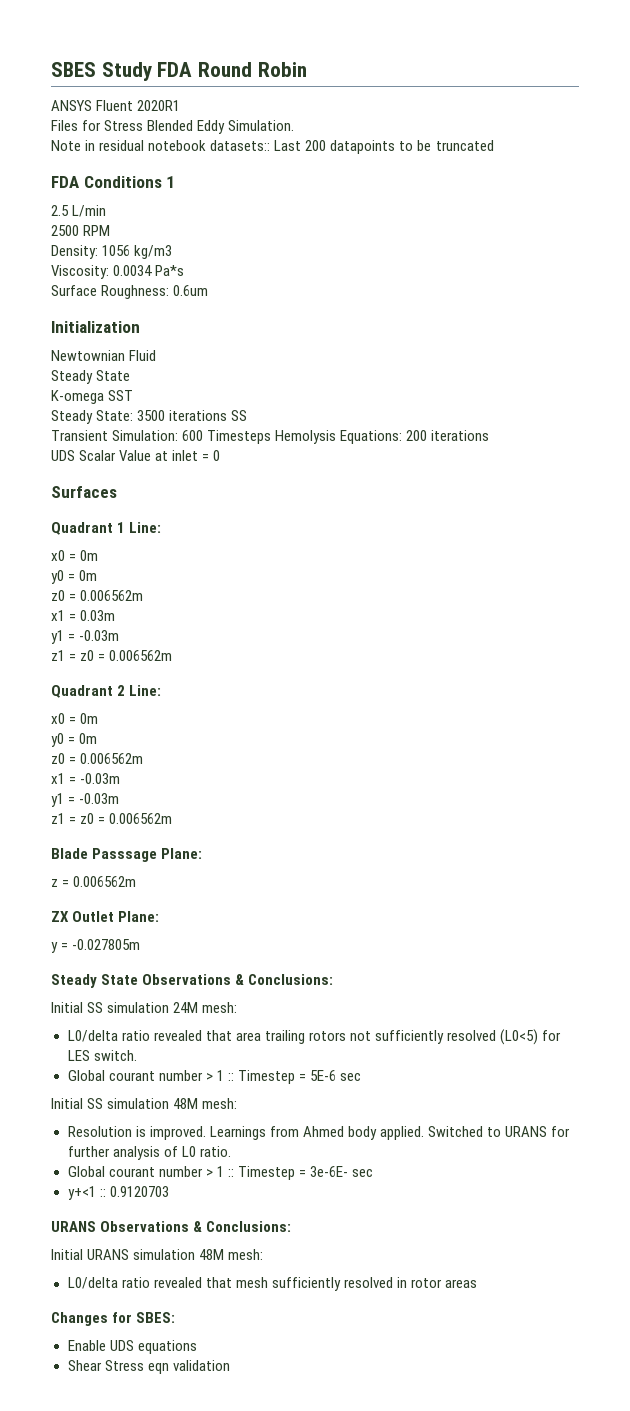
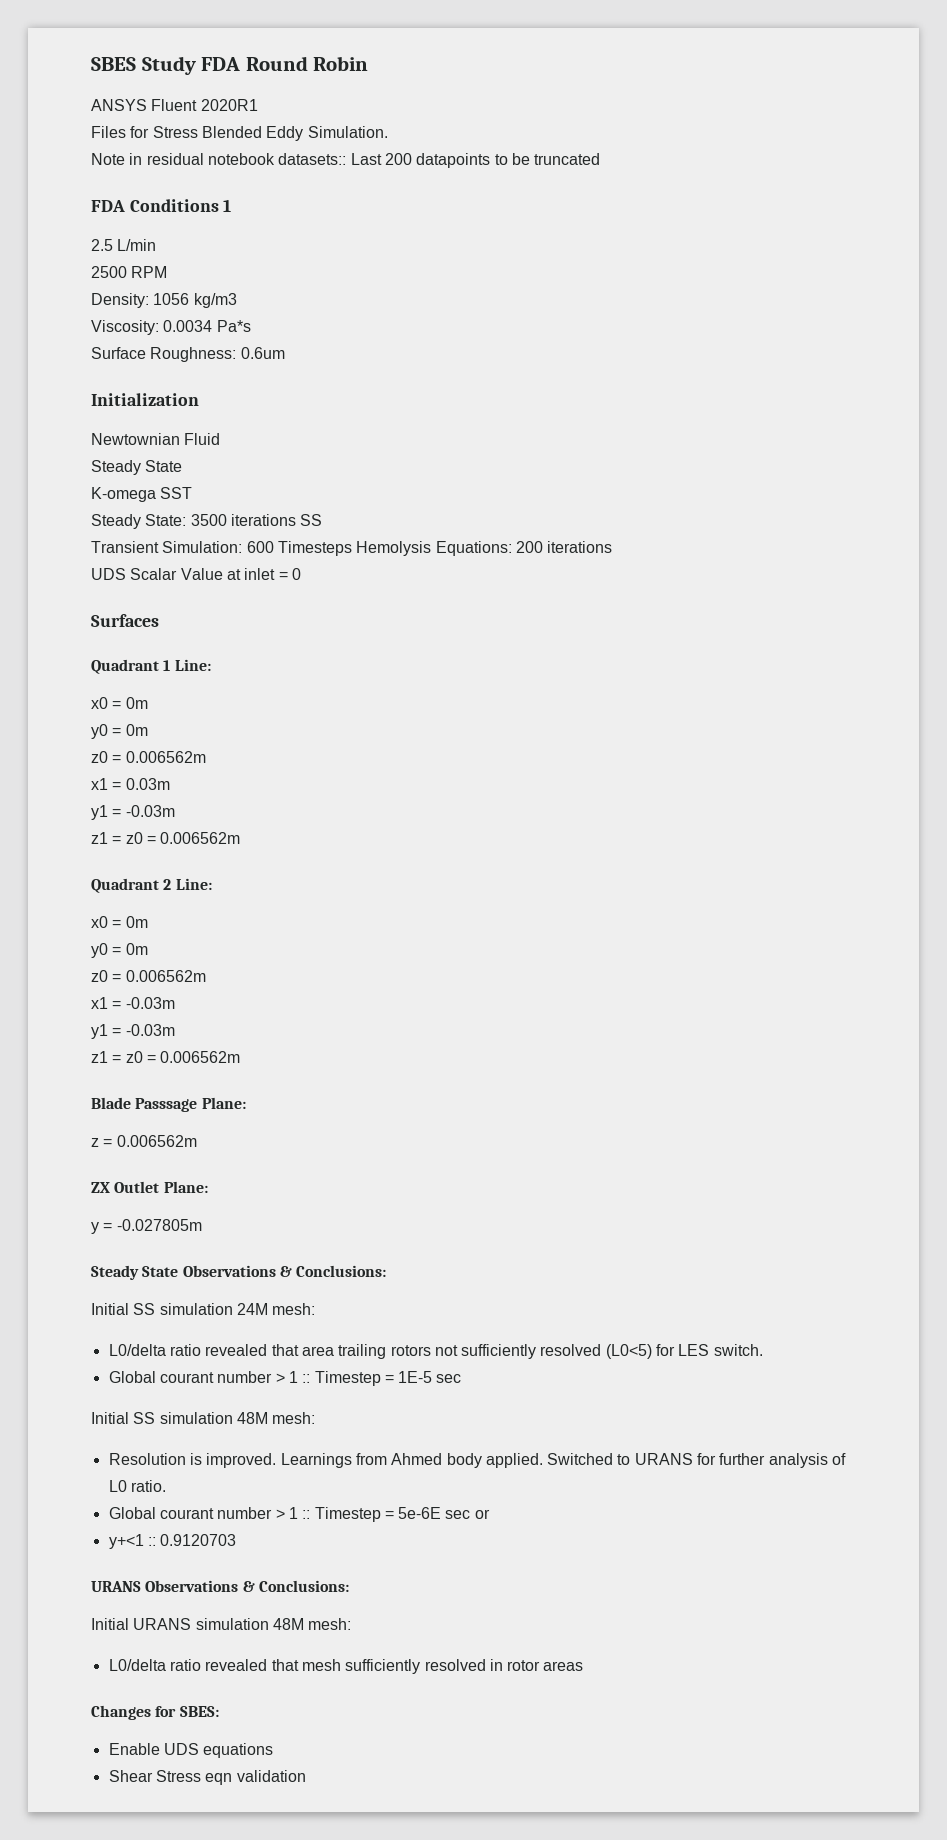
- Global courant number > 1 :: Timestep = 5E-6 sec
+ Global courant number > 1 :: Timestep = 1E-5 sec
- Global courant number > 1 :: Timestep = 3e-6E- sec
+ Global courant number > 1 :: Timestep = 5e-6E sec or

